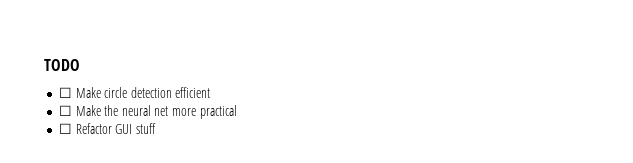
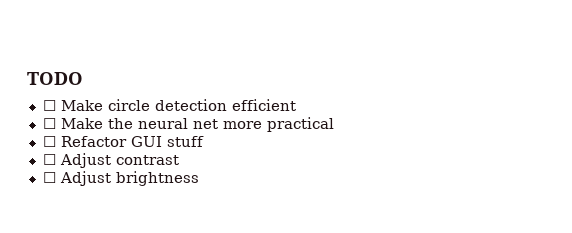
+ ☐ Adjust contrast
+ ☐ Adjust brightness

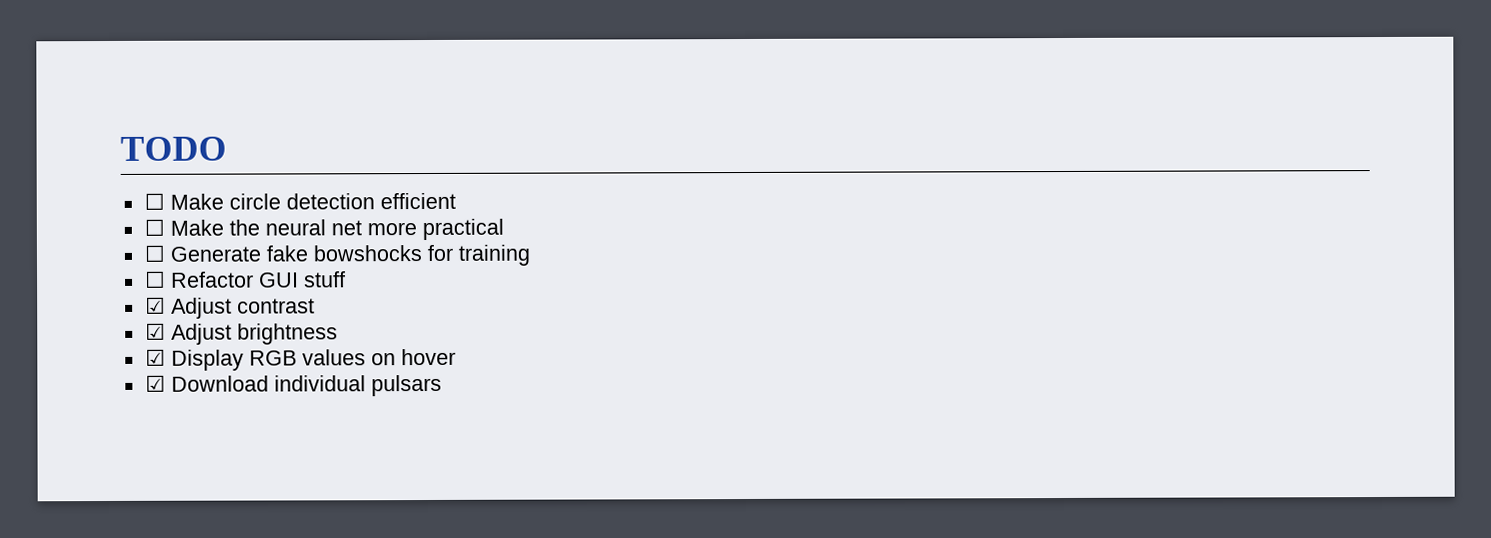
+ ☐ Generate fake bowshocks for training
- ☐ Adjust contrast
+ ☑ Adjust contrast
- ☐ Adjust brightness
+ ☑ Adjust brightness
+ ☑ Display RGB values on hover
+ ☑ Download individual pulsars

